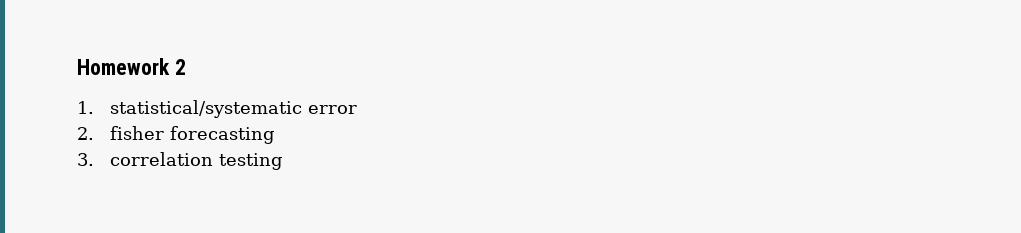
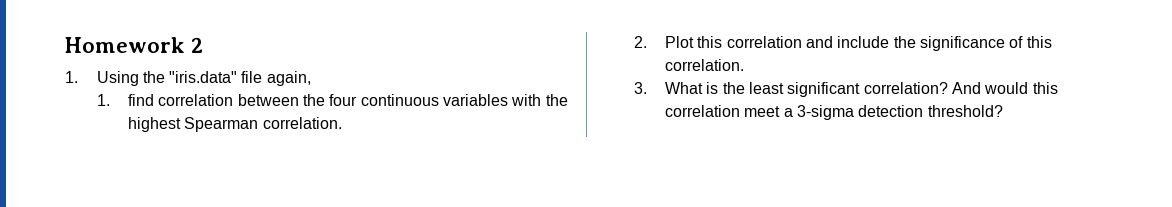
- 1. statistical/systematic error
- 2. fisher forecasting
- 3. correlation testing
+ 1. Using the "iris.data" file again,
+ 1. find correlation between the four continuous variables with the highest Spearman correlation.
+ 2. Plot this correlation and include the significance of this correlation.
+ 3. What is the least significant correlation? And would this correlation meet a 3-sigma detection threshold?

